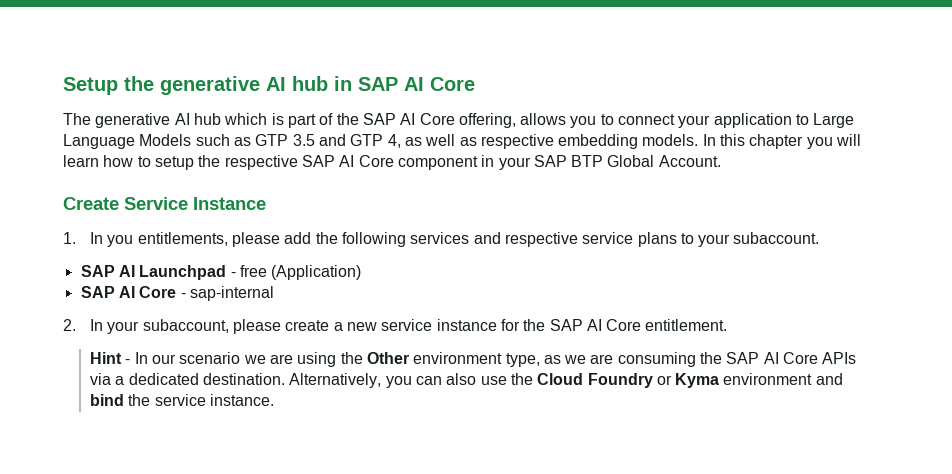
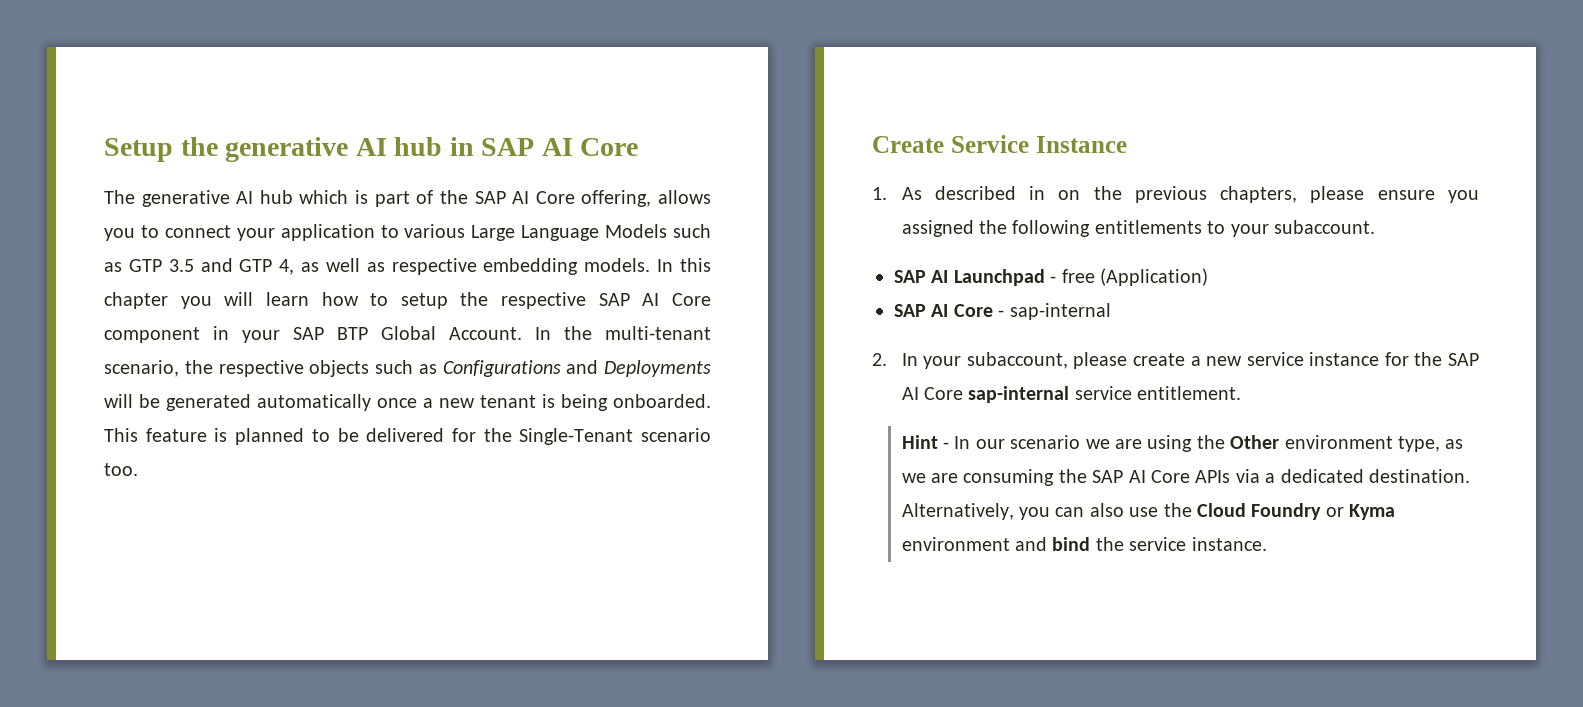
- The generative AI hub which is part of the SAP AI Core offering, allows you to connect your application to Large Language Models such as GTP 3.5 and GTP 4, as well as respective embedding models.
+ The generative AI hub which is part of the SAP AI Core offering, allows you to connect your application to various Large Language Models such as GTP 3.5 and GTP 4, as well as respective embedding models.
- In this chapter you will learn how to setup the respective SAP AI Core component in your SAP BTP Global Account.
+ In this chapter you will learn how to setup the respective SAP AI Core component in your SAP BTP Global Account. In the multi-tenant scenario, the respective objects such as Configurations and Deployments will be generated automatically once a new tenant is being onboarded. This feature is planned to be delivered for the Single-Tenant scenario too.
  Create Service Instance
- 1. In you entitlements, please add the following services and respective service plans to your subaccount.
+ 1. As described in on the previous chapters, please ensure you assigned the following entitlements to your subaccount.
- 2. In your subaccount, please create a new service instance for the SAP AI Core entitlement.
+ 2. In your subaccount, please create a new service instance for the SAP AI Core sap-internal service entitlement.

